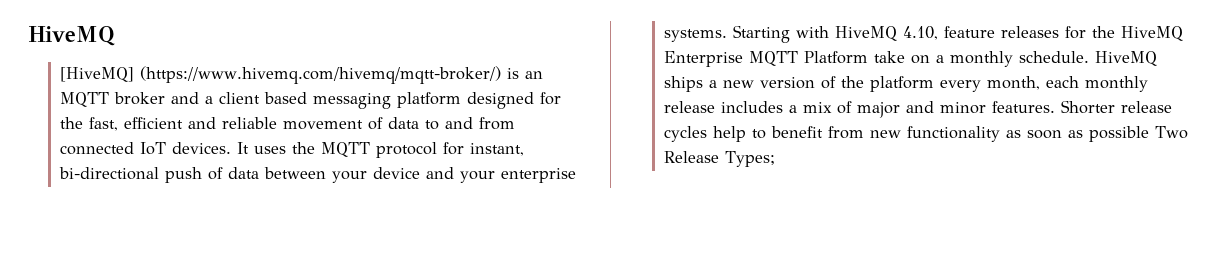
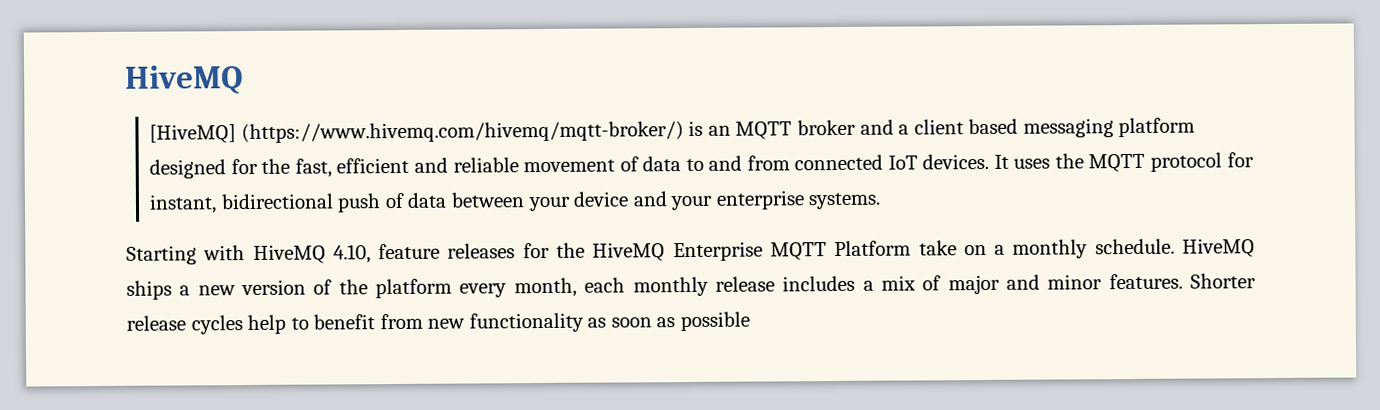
- It uses the MQTT protocol for instant, bi-directional push of data between your device and your enterprise systems. Starting with HiveMQ 4.10, feature releases for the HiveMQ Enterprise MQTT Platform take on a monthly schedule.
+ It uses the MQTT protocol for instant, bidirectional push of data between your device and your enterprise systems.
+ Starting with HiveMQ 4.10, feature releases for the HiveMQ Enterprise MQTT Platform take on a monthly schedule.
- Shorter release cycles help to benefit from new functionality as soon as possible Two Release Types;
+ Shorter release cycles help to benefit from new functionality as soon as possible

